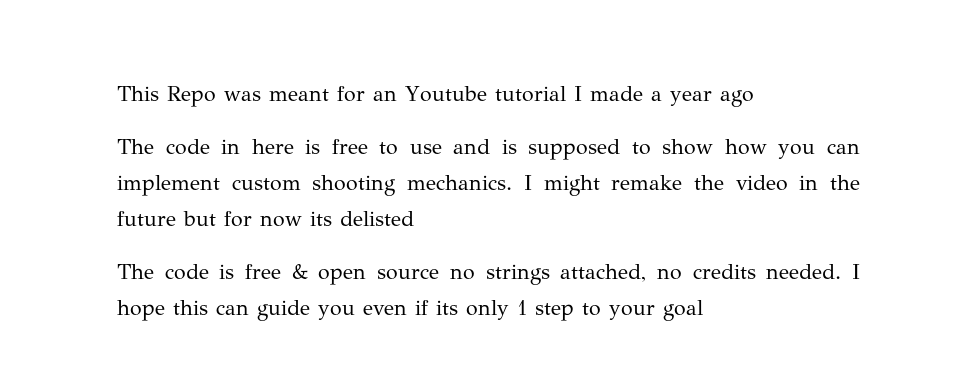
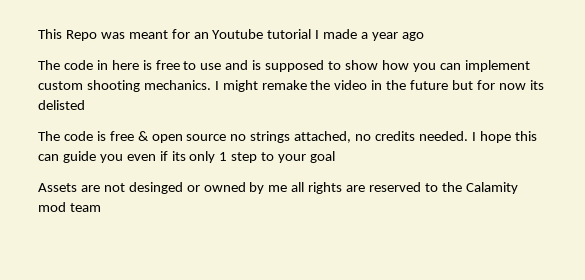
+ Assets are not desinged or owned by me all rights are reserved to the Calamity mod team

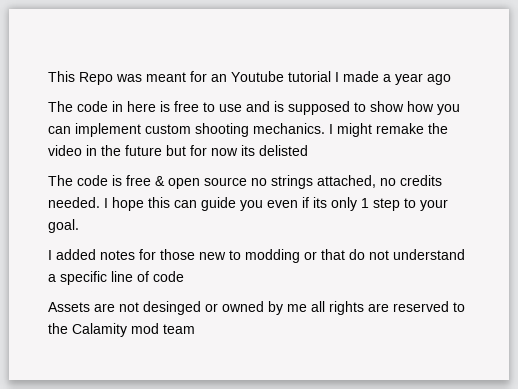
- I hope this can guide you even if its only 1 step to your goal
+ I hope this can guide you even if its only 1 step to your goal.
+ I added notes for those new to modding or that do not understand a specific line of code

